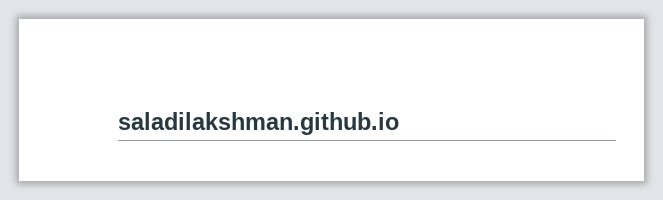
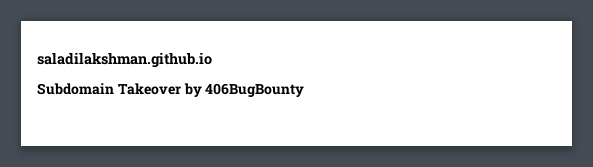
+ Subdomain Takeover by 406BugBounty

